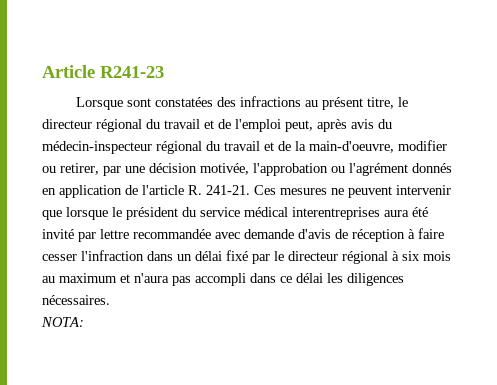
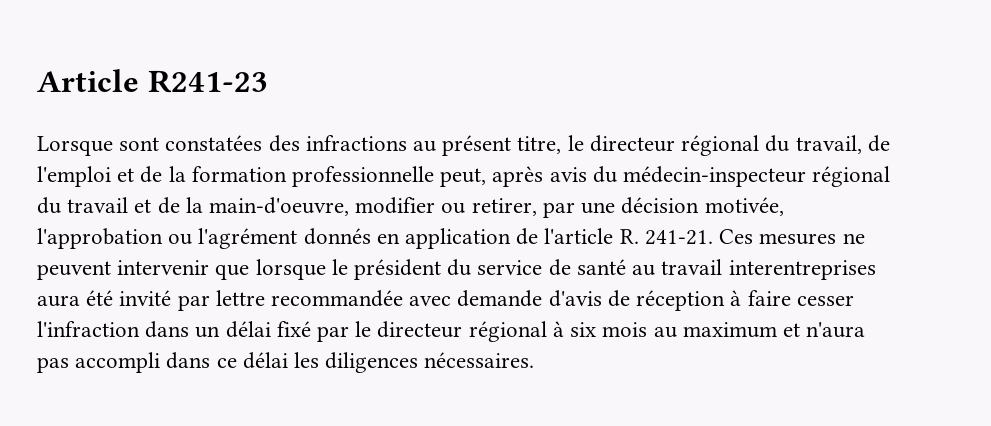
- Lorsque sont constatées des infractions au présent titre, le directeur régional du travail et de l'emploi peut, après avis du médecin-inspecteur régional du travail et de la main-d'oeuvre, modifier ou retirer, par une décision motivée, l'approbation ou l'agrément donnés en application de l'article R. 241-21.
+ Lorsque sont constatées des infractions au présent titre, le directeur régional du travail, de l'emploi et de la formation professionnelle peut, après avis du médecin-inspecteur régional du travail et de la main-d'oeuvre, modifier ou retirer, par une décision motivée, l'approbation ou l'agrément donnés en application de l'article R. 241-21.
- Ces mesures ne peuvent intervenir que lorsque le président du service médical interentreprises aura été invité par lettre recommandée avec demande d'avis de réception à faire cesser l'infraction dans un délai fixé par le directeur régional à six mois au maximum et n'aura pas accompli dans ce délai les diligences nécessaires.
+ Ces mesures ne peuvent intervenir que lorsque le président du service de santé au travail interentreprises aura été invité par lettre recommandée avec demande d'avis de réception à faire cesser l'infraction dans un délai fixé par le directeur régional à six mois au maximum et n'aura pas accompli dans ce délai les diligences nécessaires.
- NOTA:

